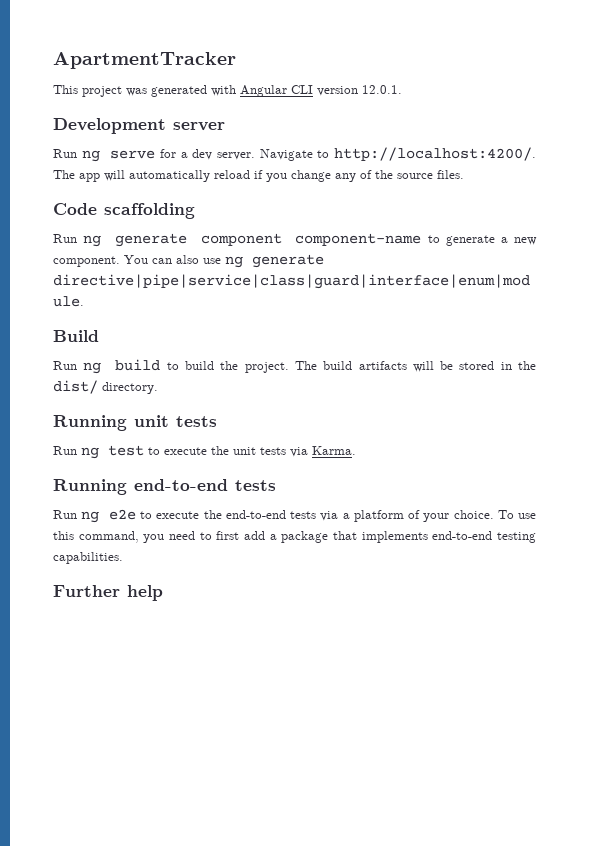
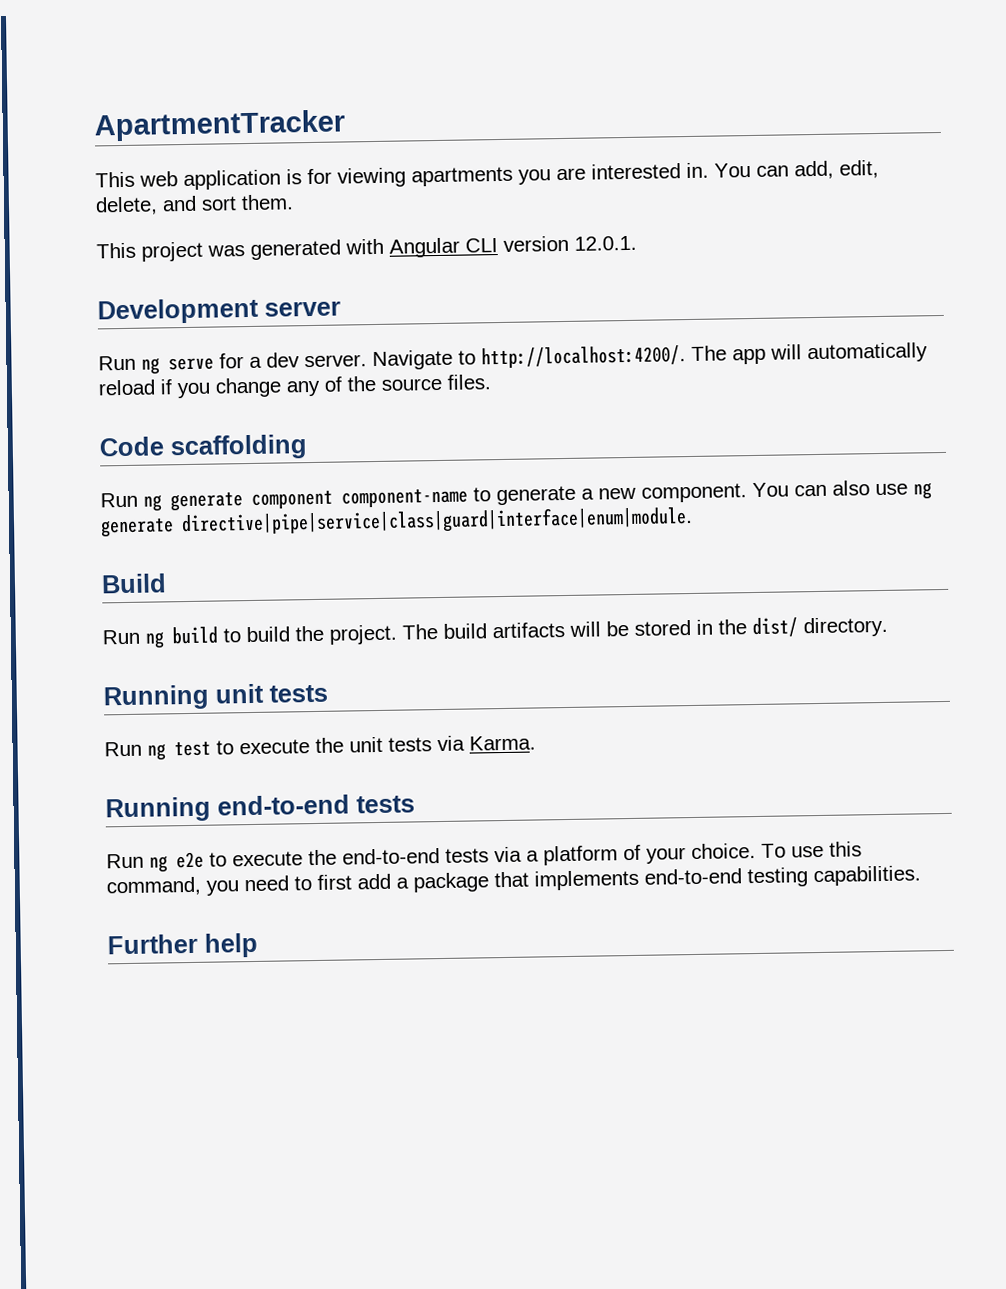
+ This web application is for viewing apartments you are interested in. You can add, edit, delete, and sort them.

